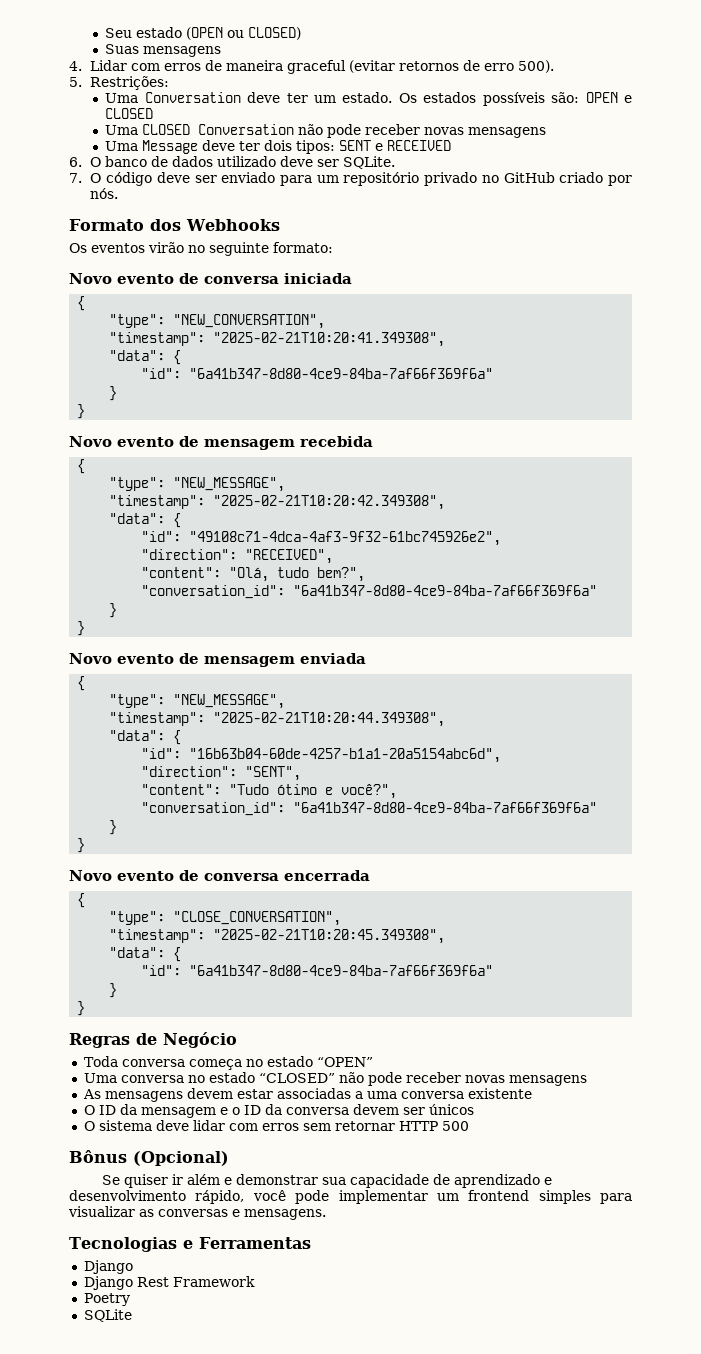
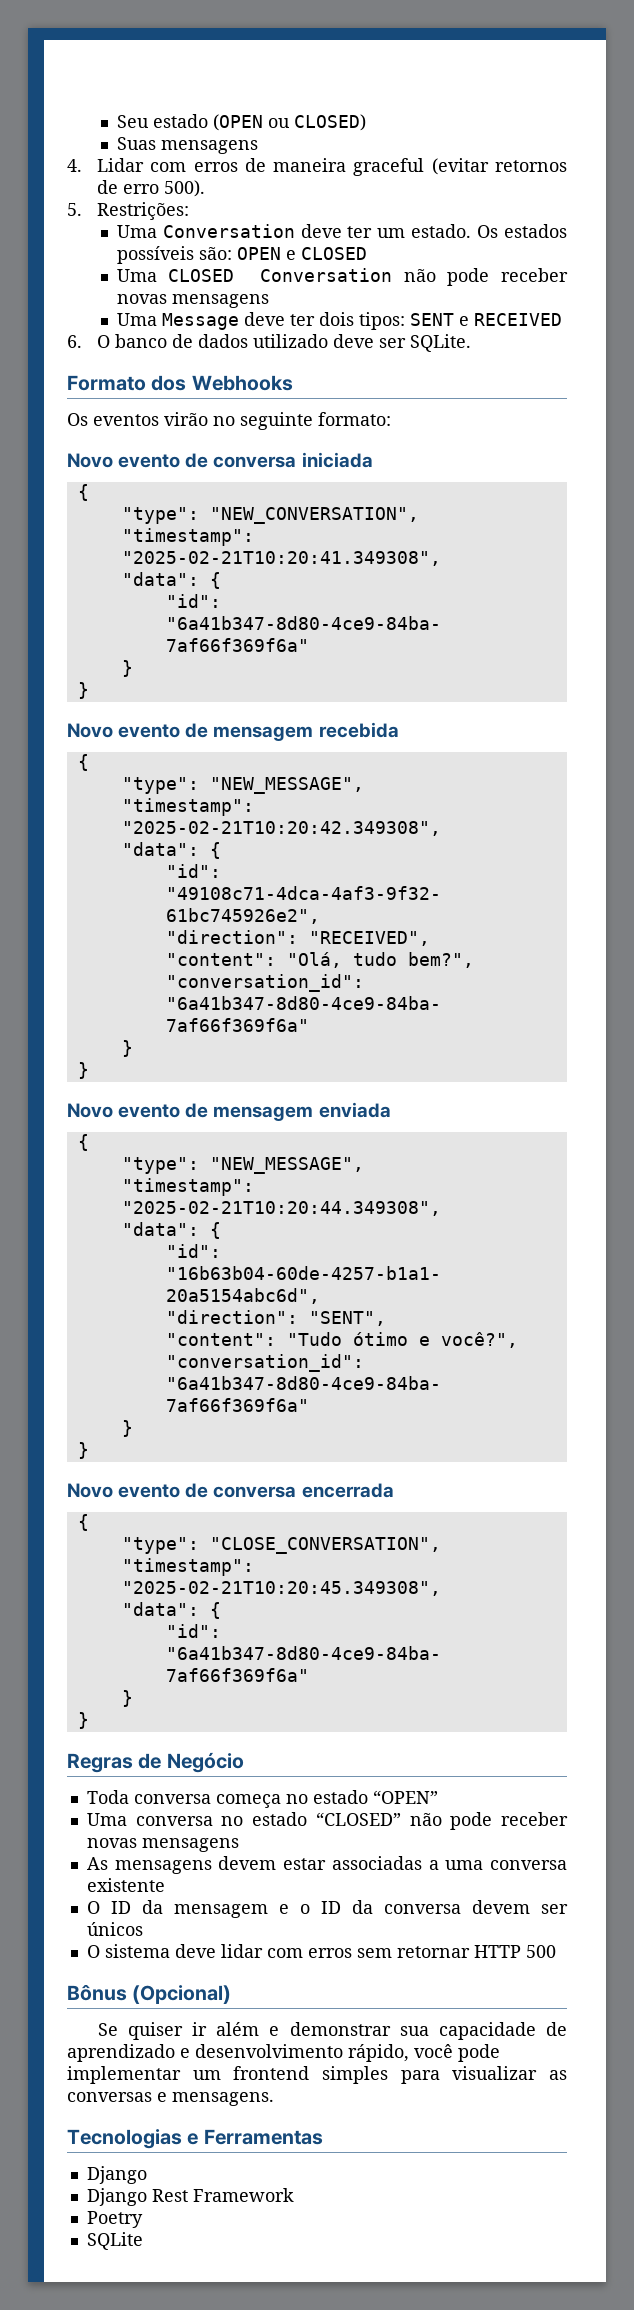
- 7. O código deve ser enviado para um repositório privado no GitHub criado por nós.

